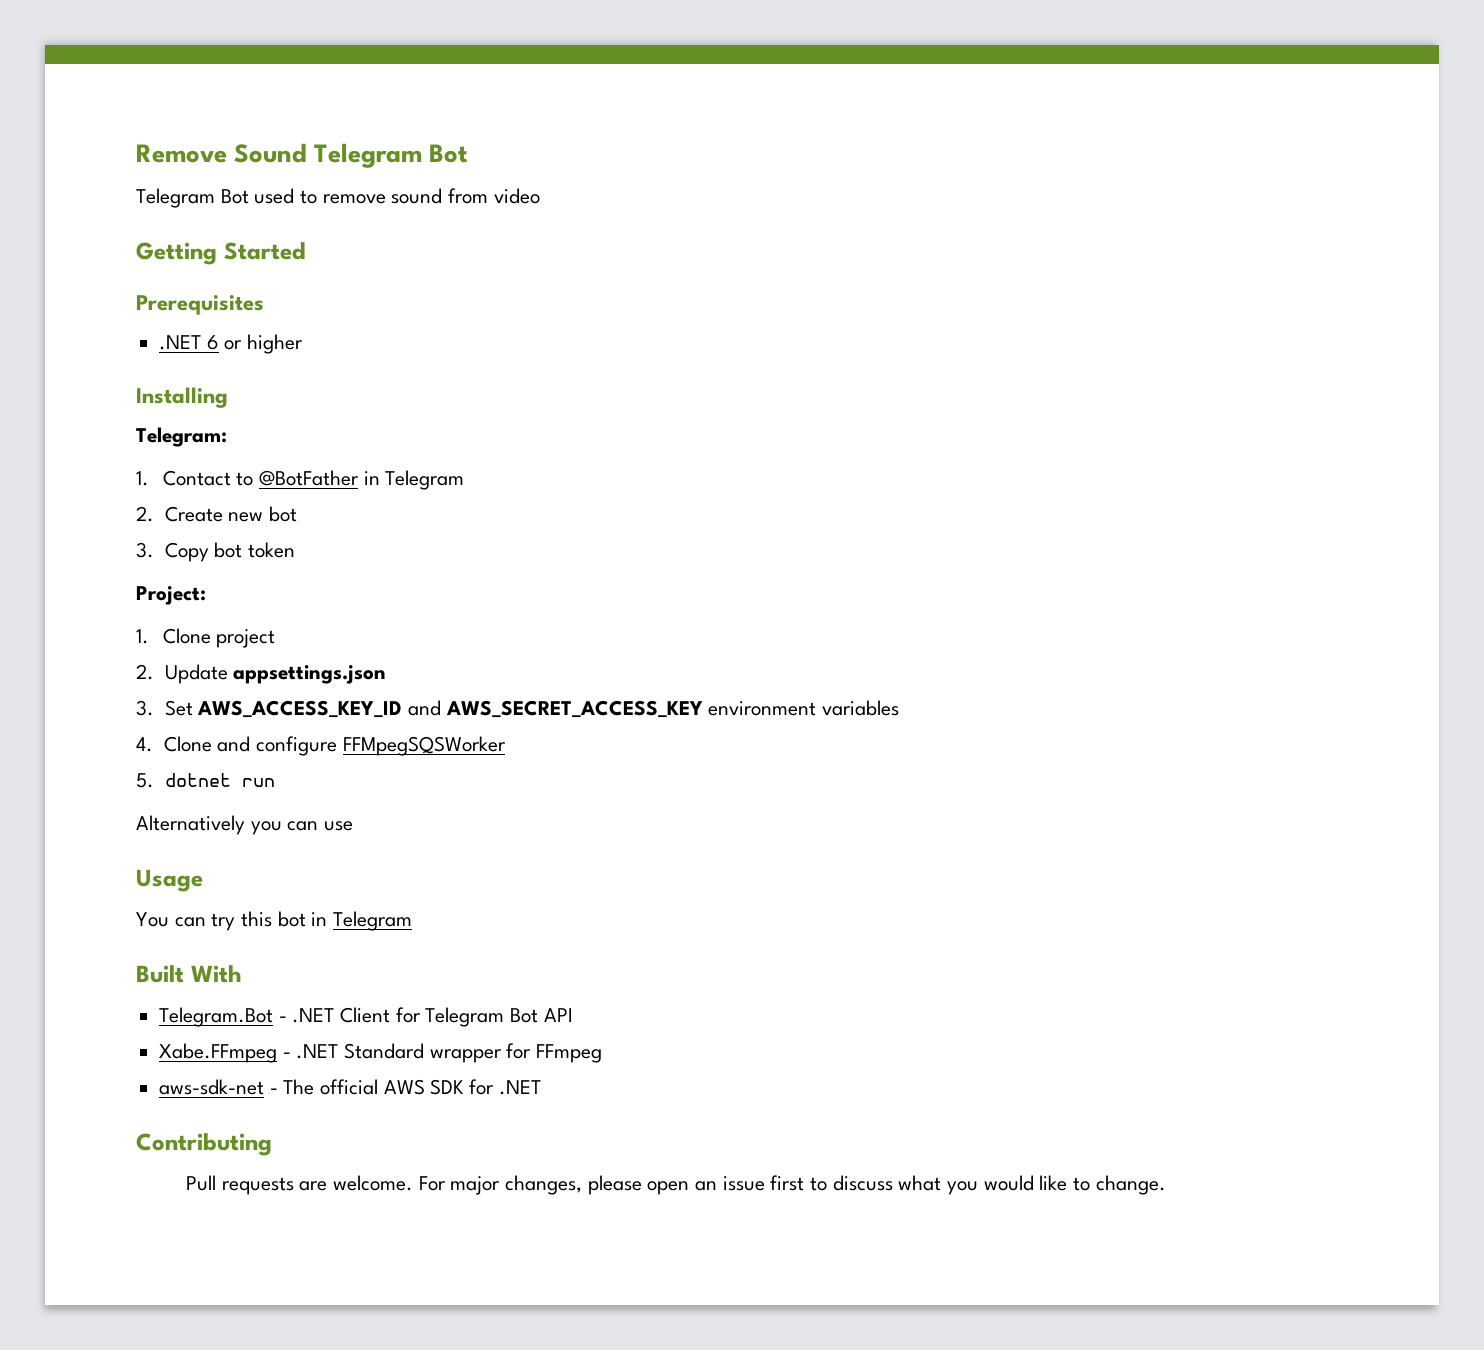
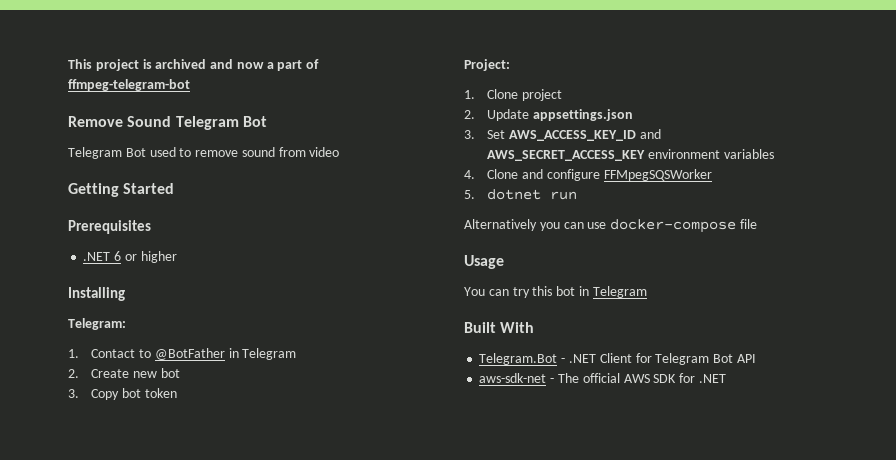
+ This project is archived and now a part of ffmpeg-telegram-bot
- Alternatively you can use
+ Alternatively you can use docker-compose file
- Xabe.FFmpeg - .NET Standard wrapper for FFmpeg
- Contributing
- Pull requests are welcome. For major changes, please open an issue first to discuss what you would like to change.

